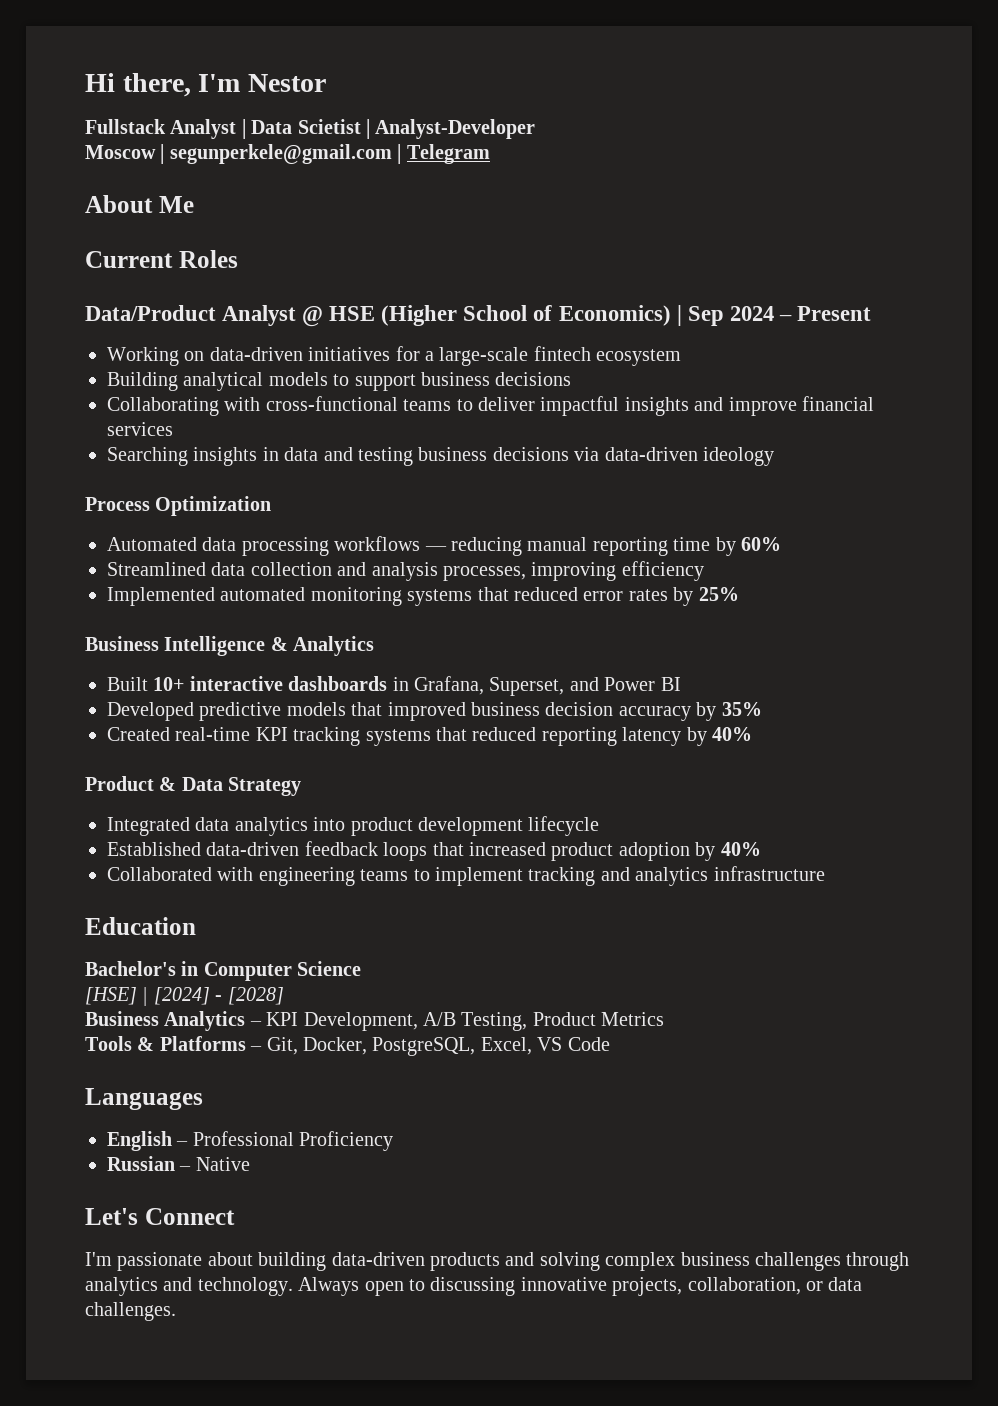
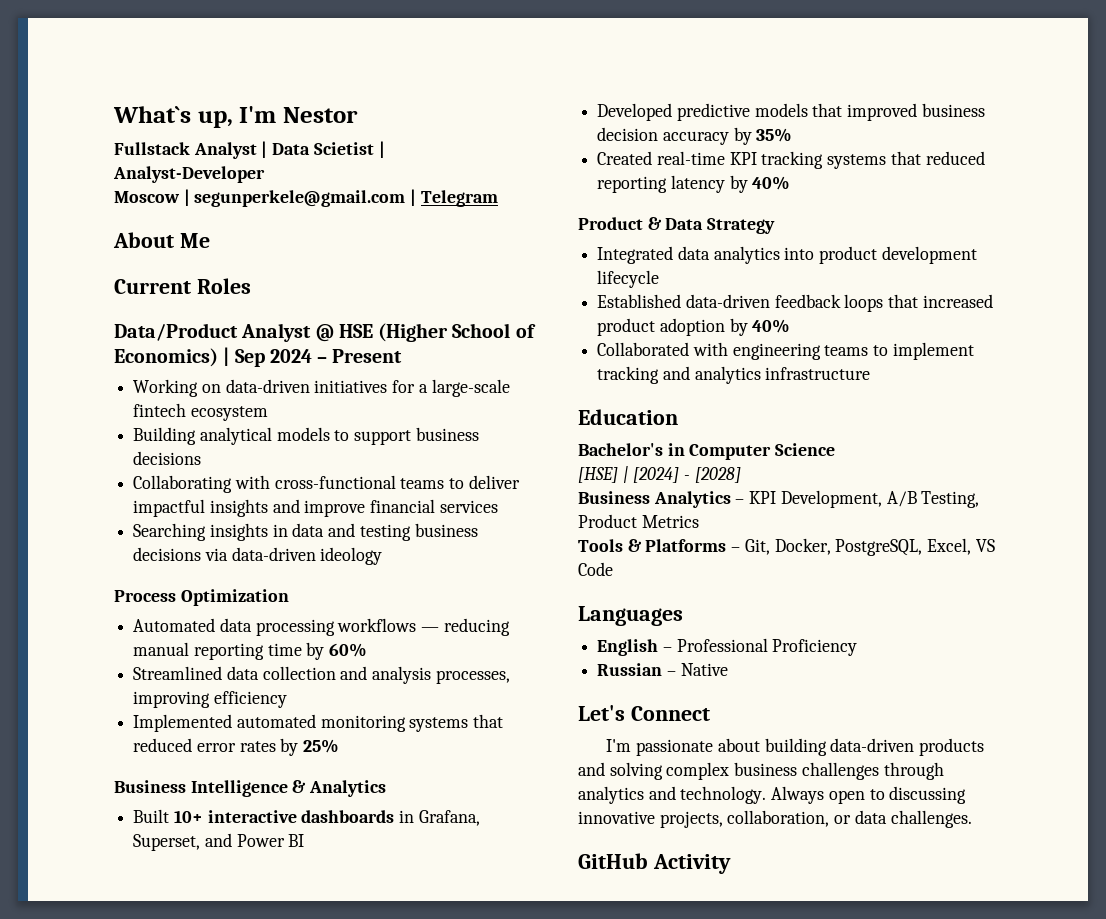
- Hi there, I'm Nestor
+ What`s up, I'm Nestor
+ GitHub Activity

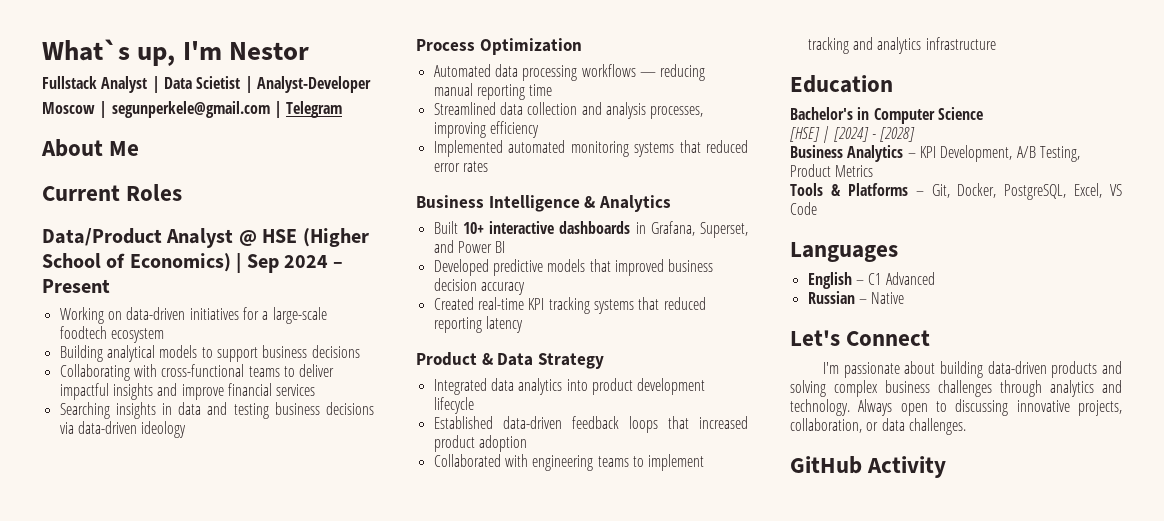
- Working on data-driven initiatives for a large-scale fintech ecosystem
+ Working on data-driven initiatives for a large-scale foodtech ecosystem
- Automated data processing workflows — reducing manual reporting time by 60%
+ Automated data processing workflows — reducing manual reporting time
- Implemented automated monitoring systems that reduced error rates by 25%
+ Implemented automated monitoring systems that reduced error rates
- Developed predictive models that improved business decision accuracy by 35%
+ Developed predictive models that improved business decision accuracy
- Created real-time KPI tracking systems that reduced reporting latency by 40%
+ Created real-time KPI tracking systems that reduced reporting latency
- Established data-driven feedback loops that increased product adoption by 40%
+ Established data-driven feedback loops that increased product adoption
- English – Professional Proficiency
+ English – C1 Advanced

